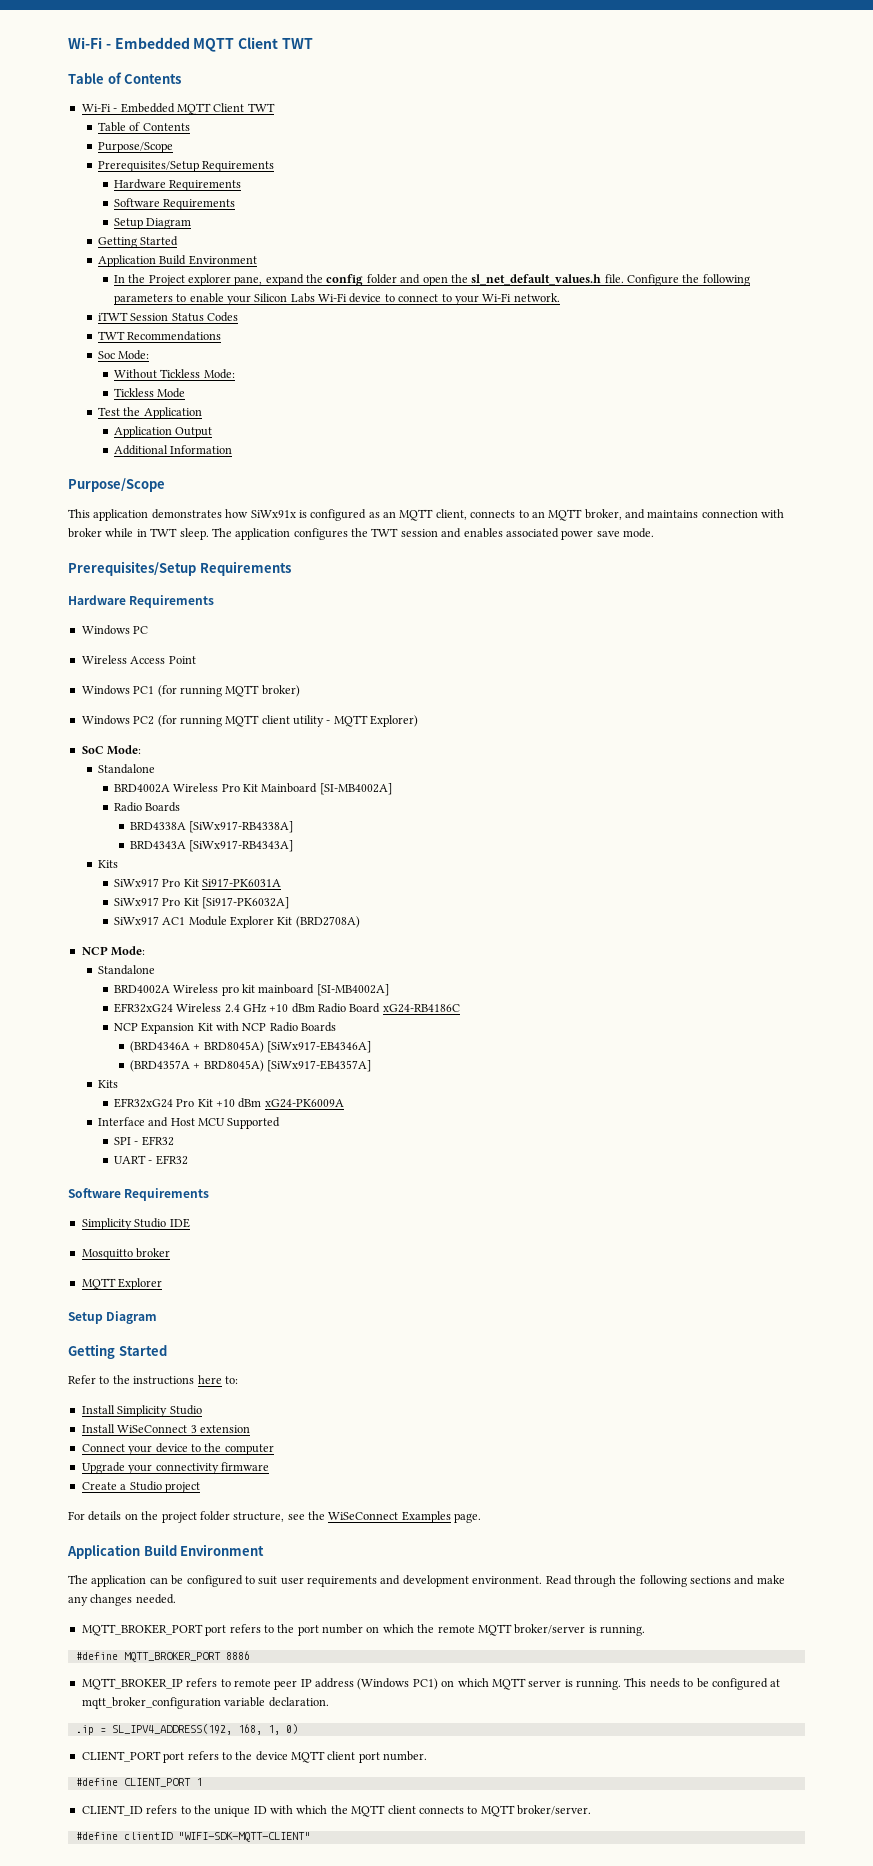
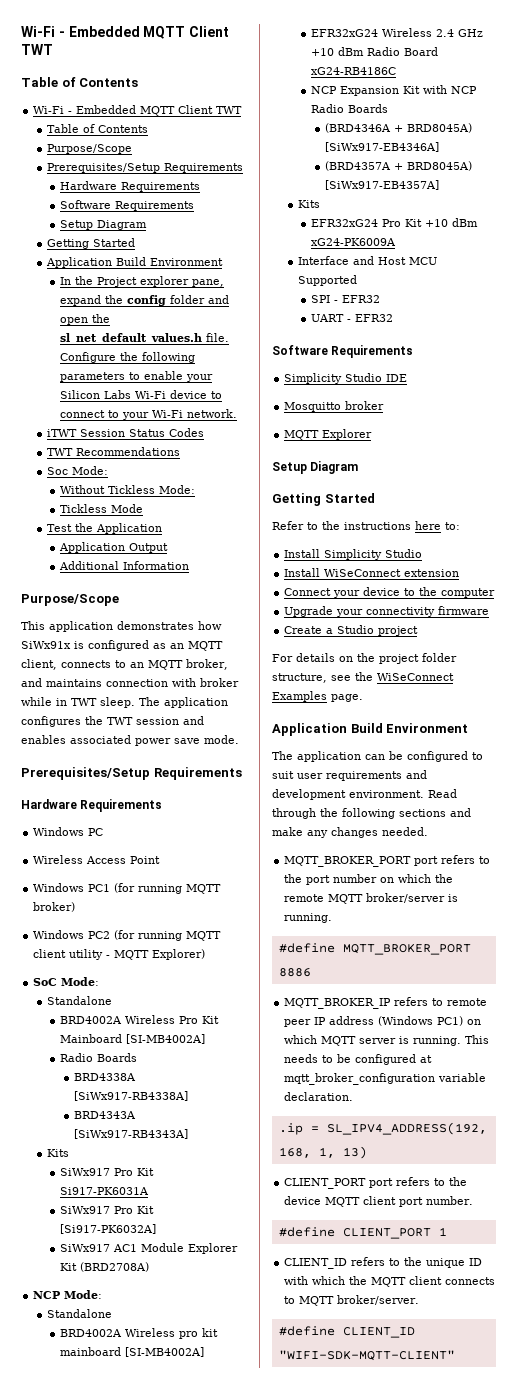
- Install WiSeConnect 3 extension
+ Install WiSeConnect extension
- .ip = SL_IPV4_ADDRESS(192, 168, 1, 0)
+ .ip = SL_IPV4_ADDRESS(192, 168, 1, 13)
- #define clientID "WIFI-SDK-MQTT-CLIENT"
+ #define CLIENT_ID "WIFI-SDK-MQTT-CLIENT"

